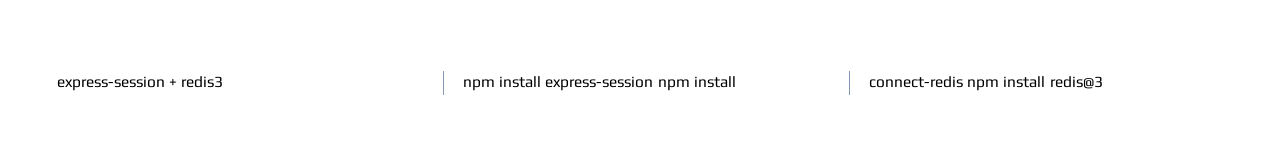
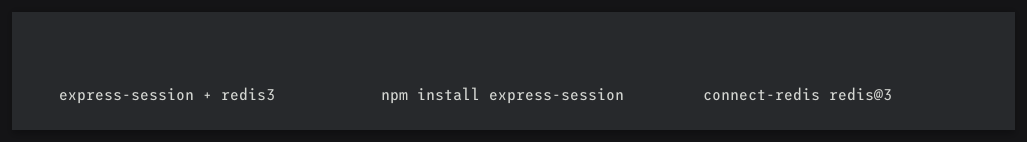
- npm install express-session npm install connect-redis npm install redis@3
+ npm install express-session connect-redis redis@3

